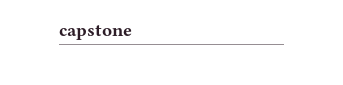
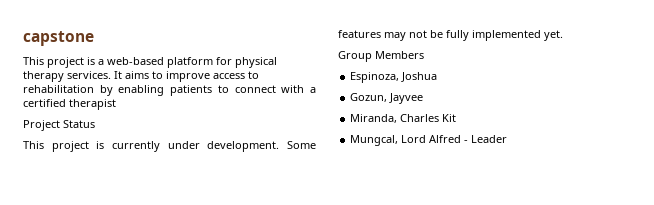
+ This project is a web-based platform for physical therapy services. It aims to improve access to rehabilitation by enabling patients to connect with a certified therapist
+ Project Status
+ This project is currently under development. Some features may not be fully implemented yet.
+ Group Members
+ Espinoza, Joshua
+ Gozun, Jayvee
+ Miranda, Charles Kit
+ Mungcal, Lord Alfred - Leader

